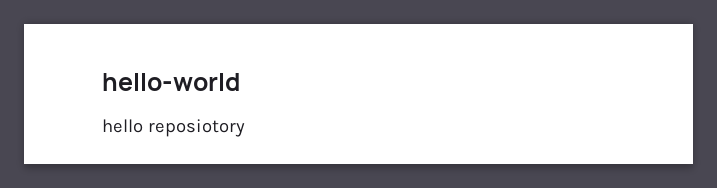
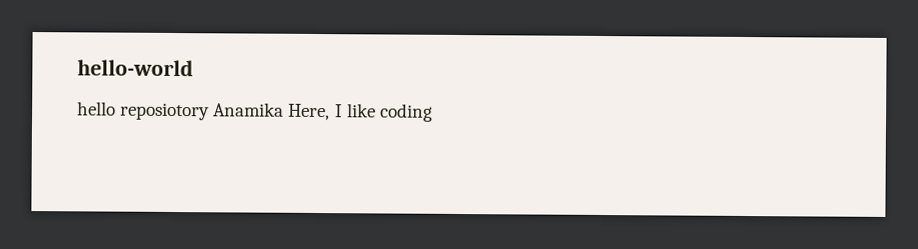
- hello reposiotory
+ hello reposiotory Anamika Here, I like coding

